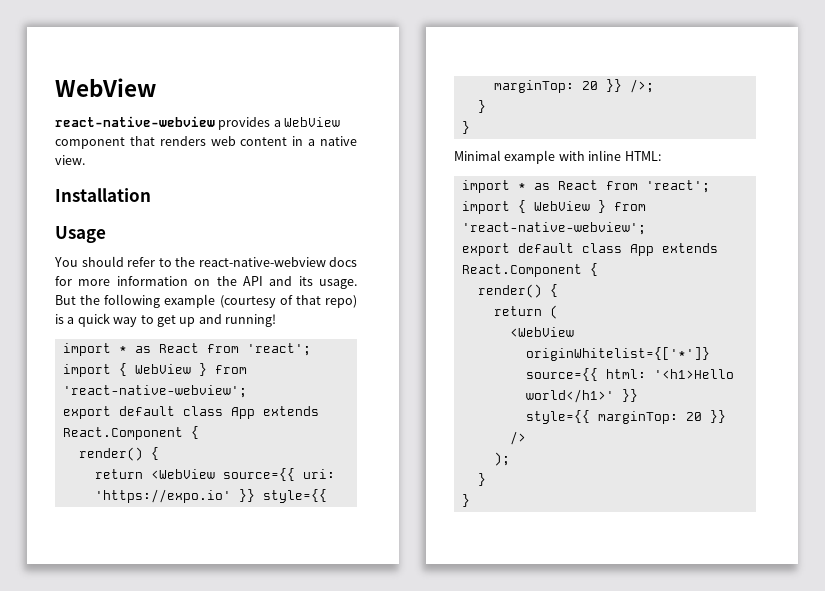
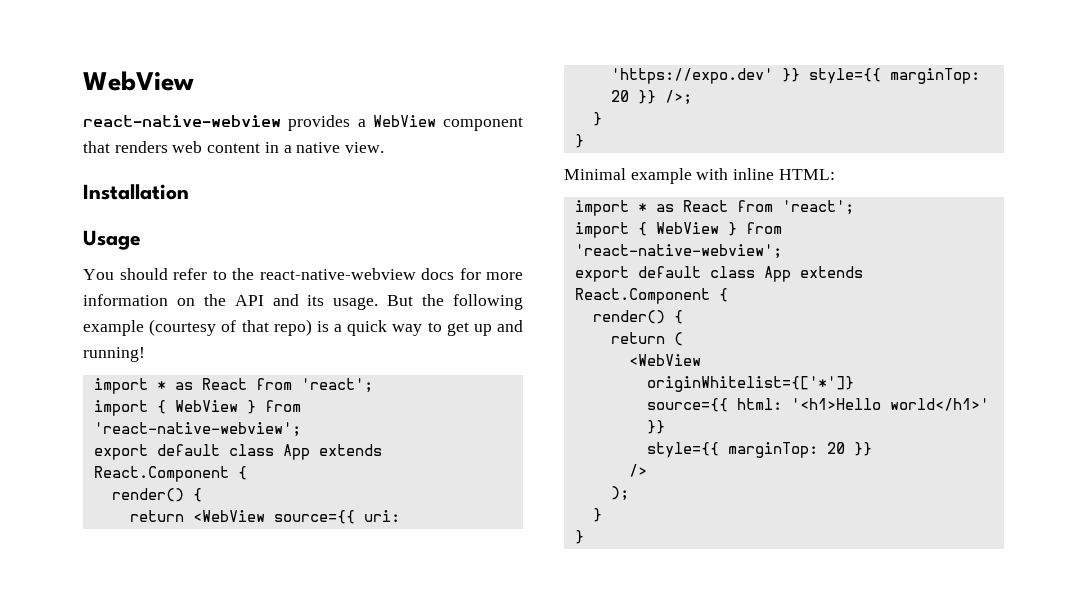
- return <WebView source={{ uri: 'https://expo.io' }} style={{ marginTop: 20 }} />;
+ return <WebView source={{ uri: 'https://expo.dev' }} style={{ marginTop: 20 }} />;

